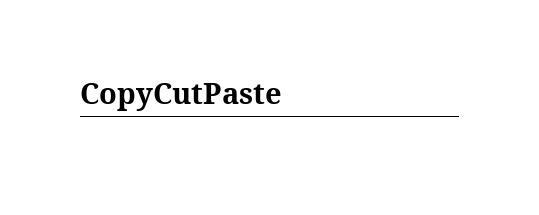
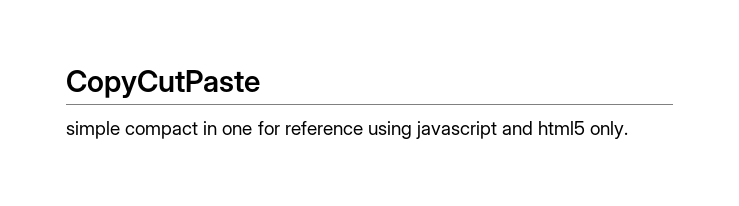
+ simple compact in one for reference using javascript and html5 only.

